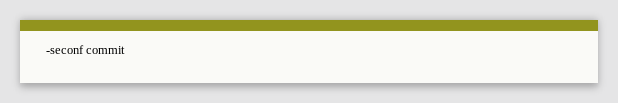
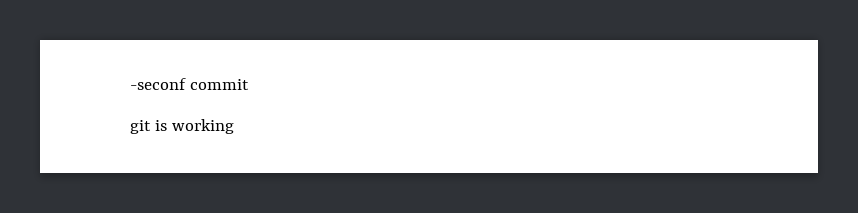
+ git is working

